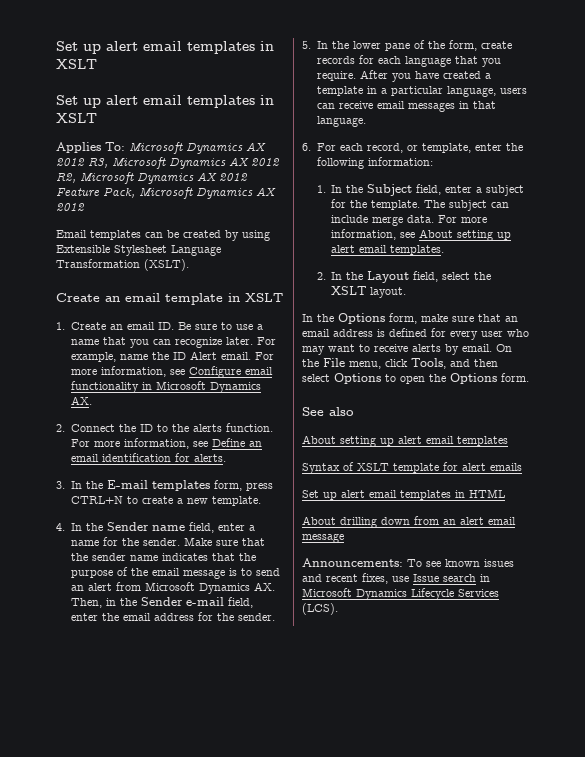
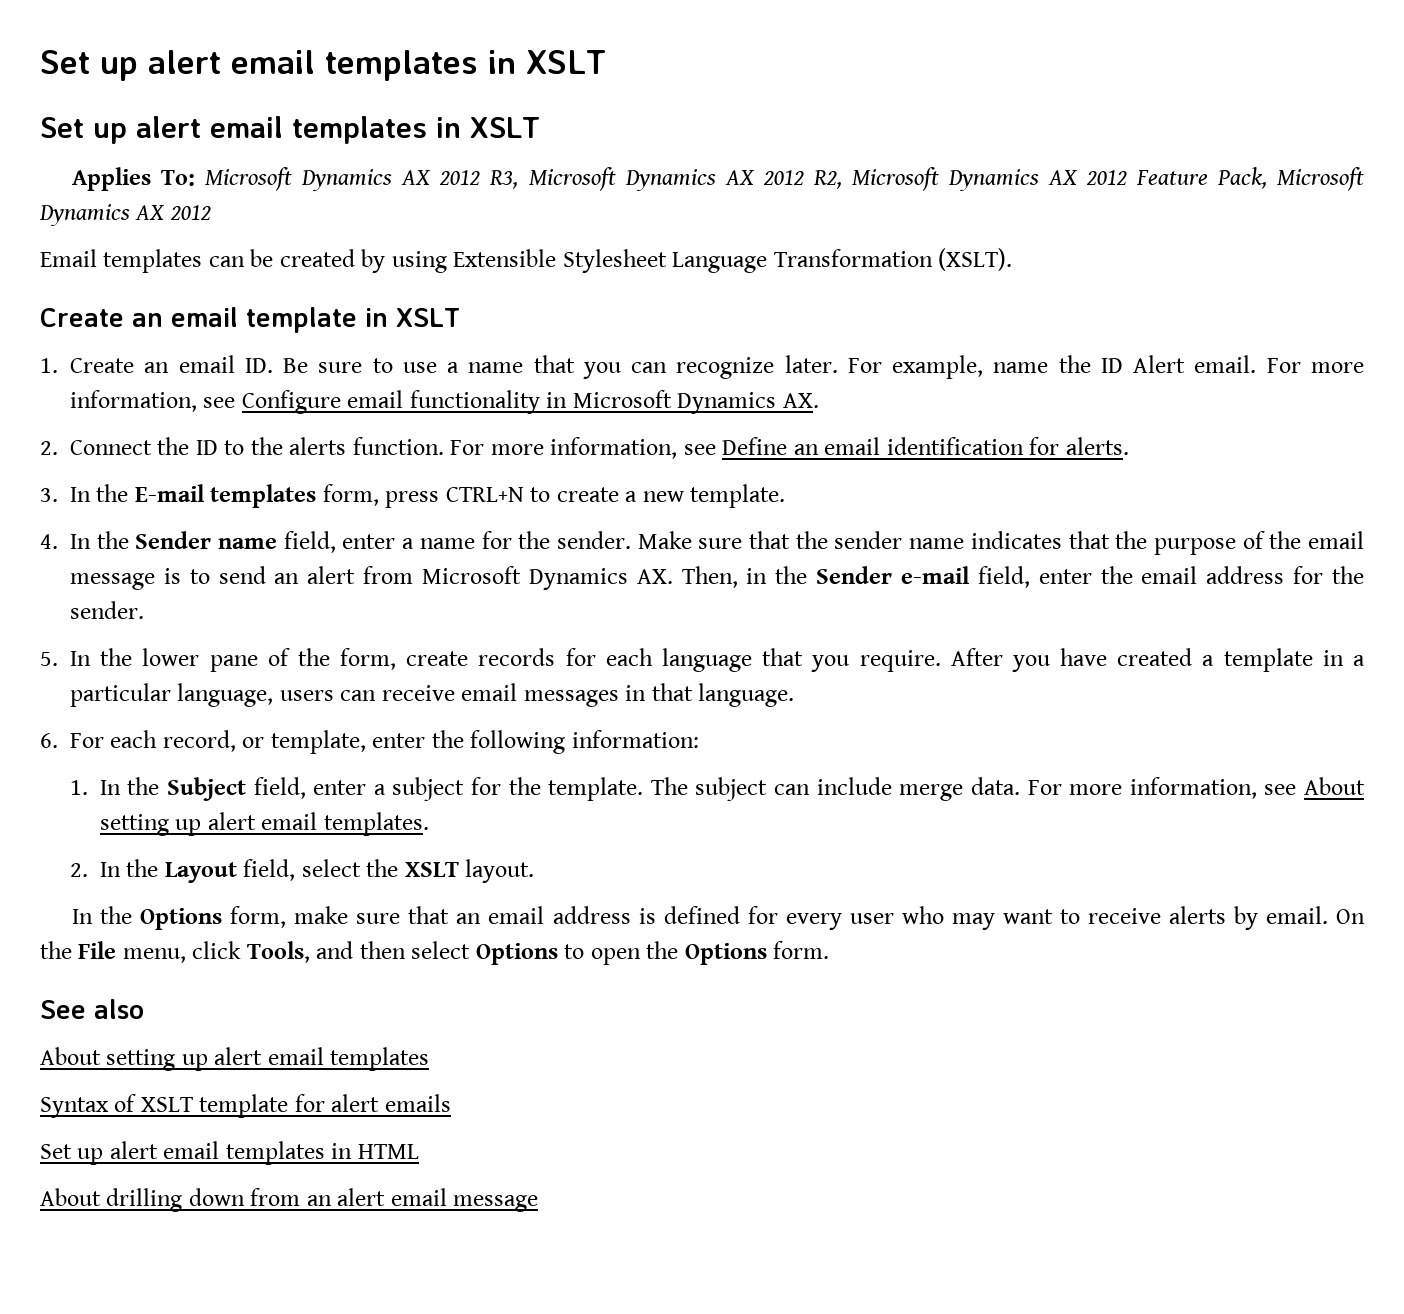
- Announcements: To see known issues and recent fixes, use Issue search in Microsoft Dynamics Lifecycle Services (LCS).

